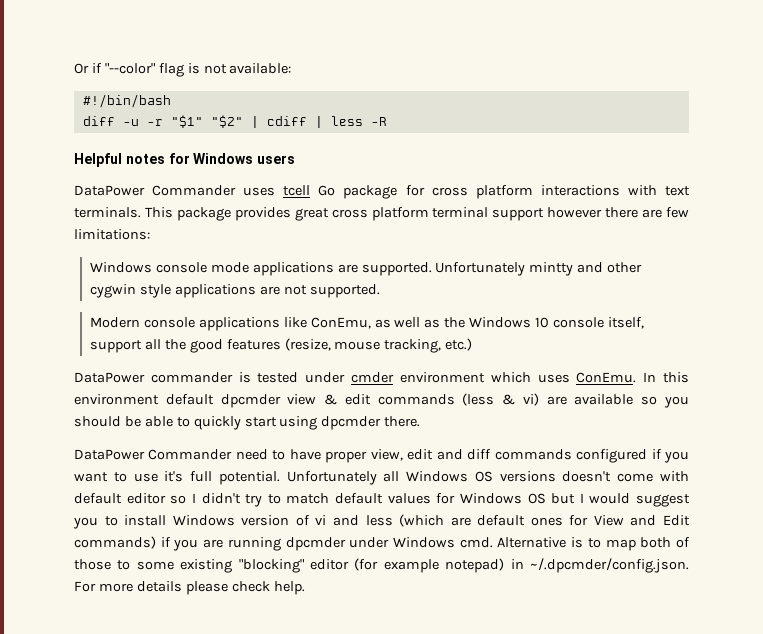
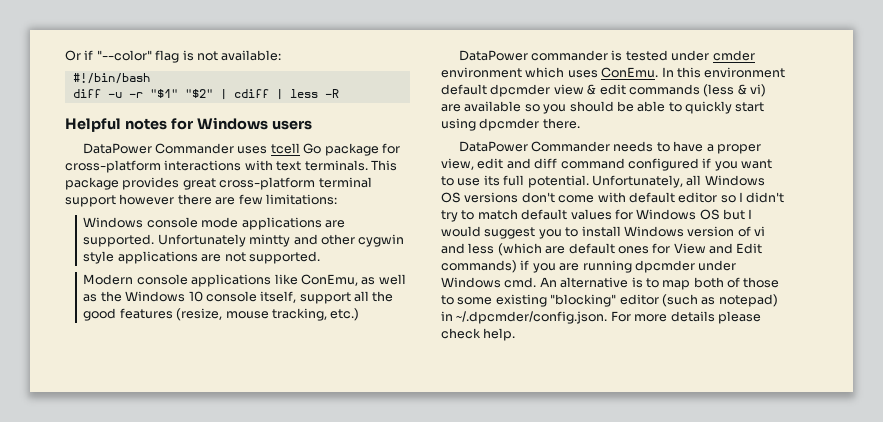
- DataPower Commander uses tcell Go package for cross platform interactions with text terminals.
+ DataPower Commander uses tcell Go package for cross-platform interactions with text terminals.
- This package provides great cross platform terminal support however there are few limitations:
+ This package provides great cross-platform terminal support however there are few limitations:
- DataPower Commander need to have proper view, edit and diff commands configured if you want to use it's full potential.
+ DataPower Commander needs to have a proper view, edit and diff command configured if you want to use its full potential.
- Unfortunately all Windows OS versions doesn't come with default editor so I didn't try to match default values for Windows OS but I would suggest you to install Windows version of vi and less (which are default ones for View and Edit commands) if you are running dpcmder under Windows cmd.
+ Unfortunately, all Windows OS versions don't come with default editor so I didn't try to match default values for Windows OS but I would suggest you to install Windows version of vi and less (which are default ones for View and Edit commands) if you are running dpcmder under Windows cmd.
- Alternative is to map both of those to some existing "blocking" editor (for example notepad) in ~/.dpcmder/config.json. For more details please check help.
+ An alternative is to map both of those to some existing "blocking" editor (such as notepad) in ~/.dpcmder/config.json. For more details please check help.

